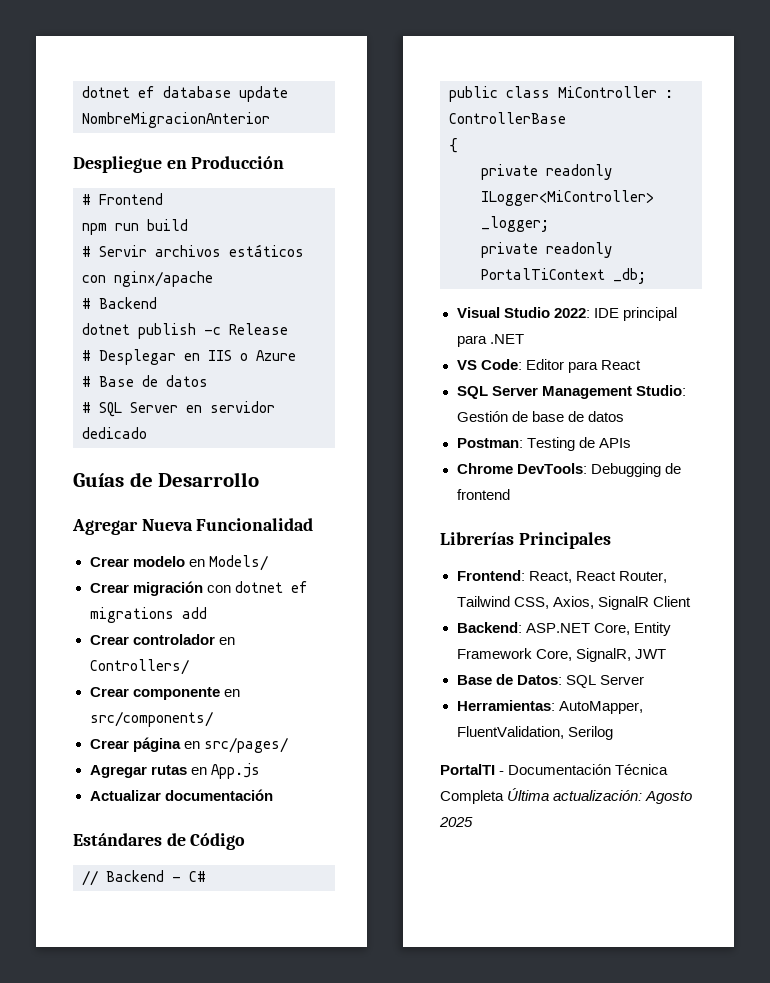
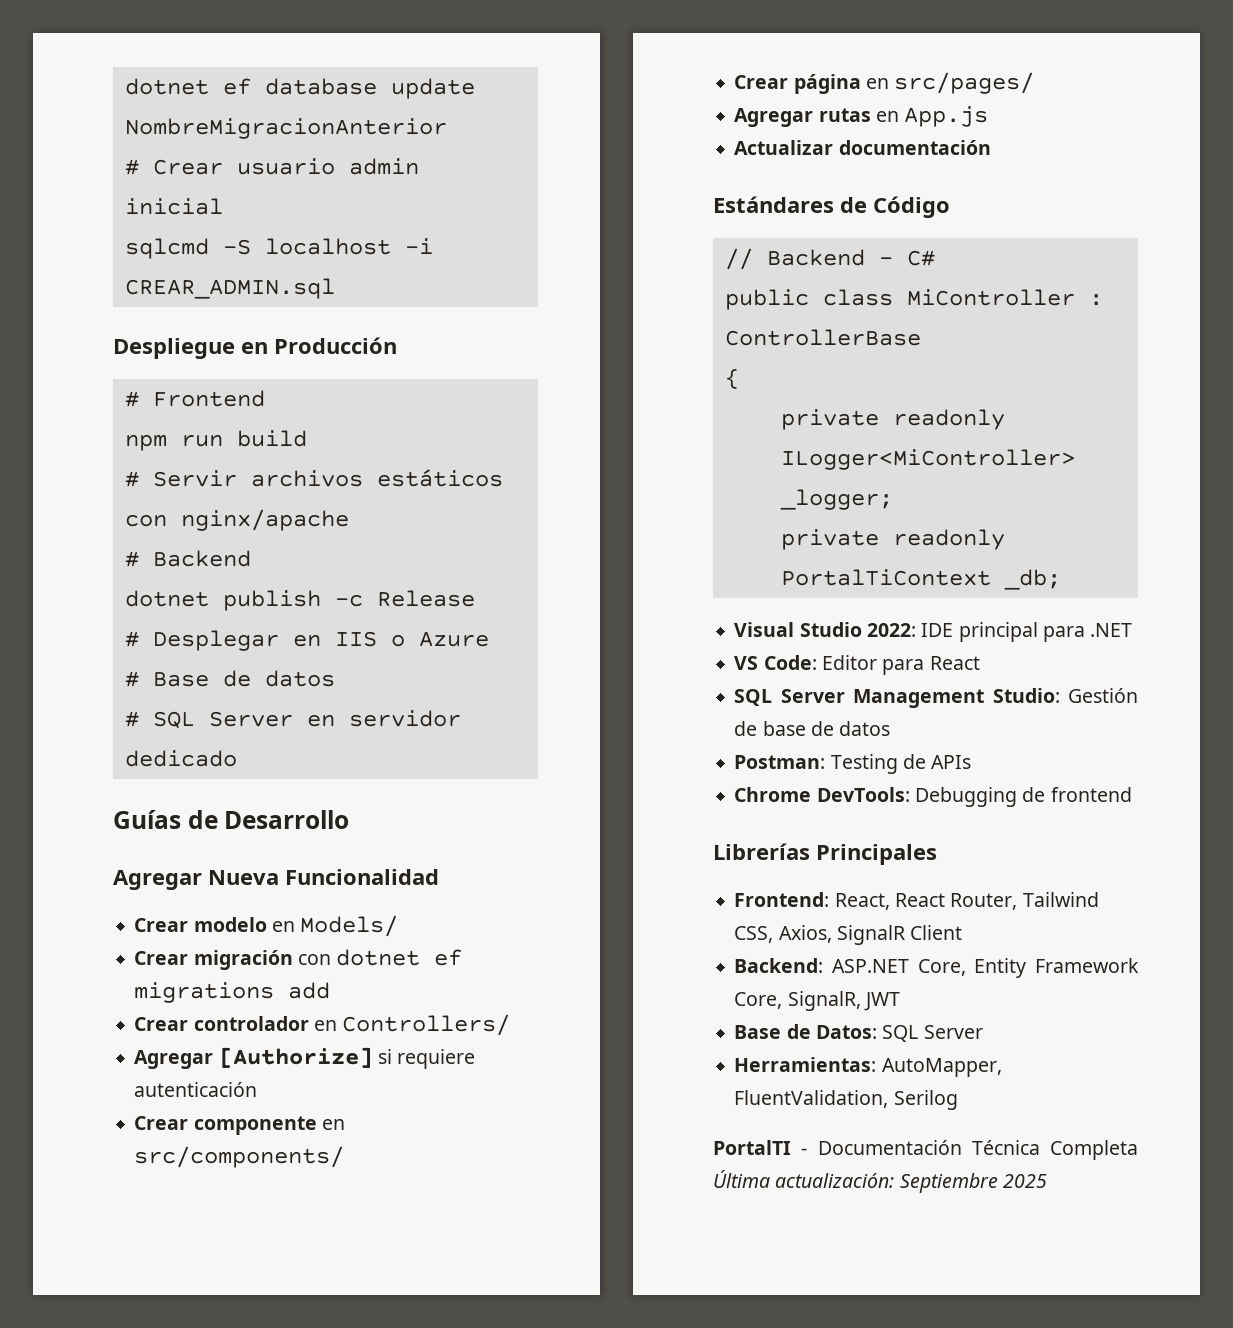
+ # Crear usuario admin inicial
+ sqlcmd -S localhost -i CREAR_ADMIN.sql
+ Agregar [Authorize] si requiere autenticación
- PortalTI - Documentación Técnica Completa Última actualización: Agosto 2025
+ PortalTI - Documentación Técnica Completa Última actualización: Septiembre 2025

